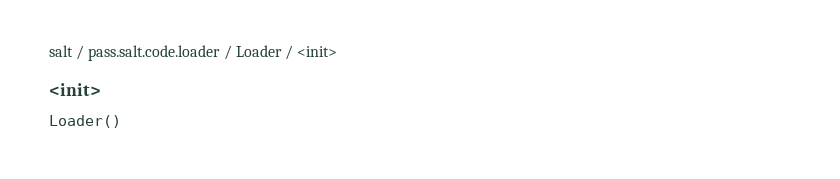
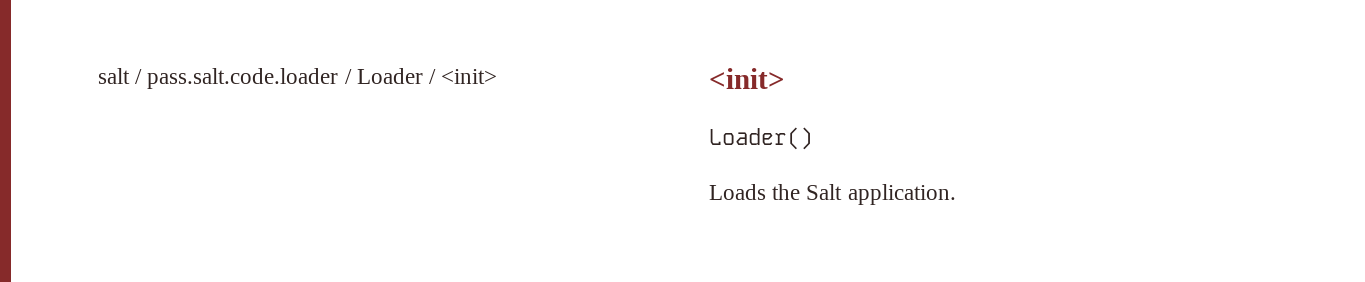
+ Loads the Salt application.

